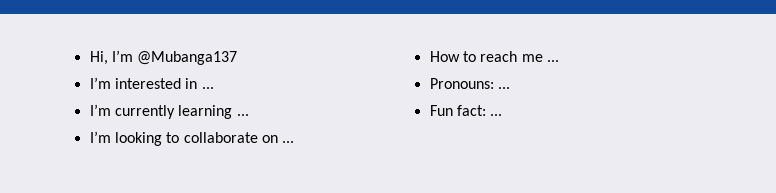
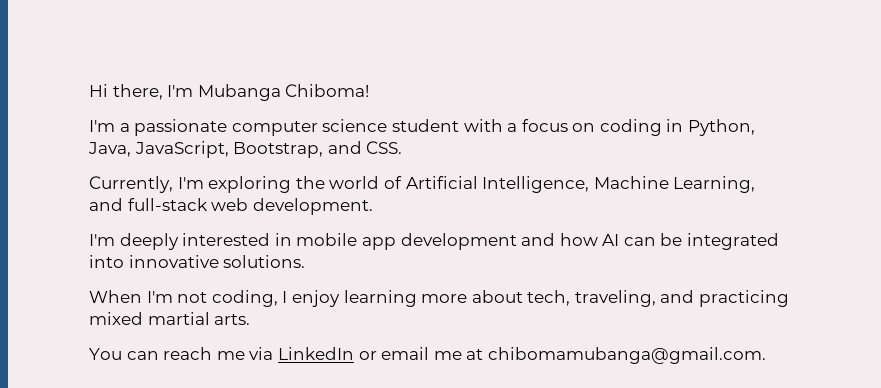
- Hi, I’m @Mubanga137
- I’m interested in ...
- I’m currently learning ...
- I’m looking to collaborate on ...
- How to reach me ...
- Pronouns: ...
- Fun fact: ...
+ Hi there, I'm Mubanga Chiboma!
+ I'm a passionate computer science student with a focus on coding in Python, Java, JavaScript, Bootstrap, and CSS.
+ Currently, I'm exploring the world of Artificial Intelligence, Machine Learning, and full-stack web development.
+ I'm deeply interested in mobile app development and how AI can be integrated into innovative solutions.
+ When I'm not coding, I enjoy learning more about tech, traveling, and practicing mixed martial arts.
+ You can reach me via LinkedIn or email me at chibomamubanga@gmail.com.

